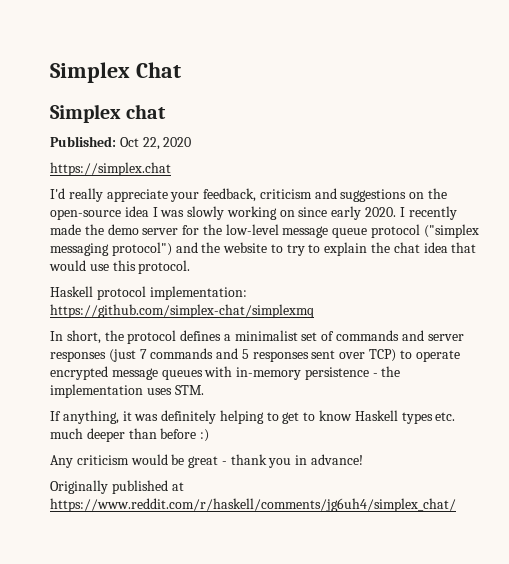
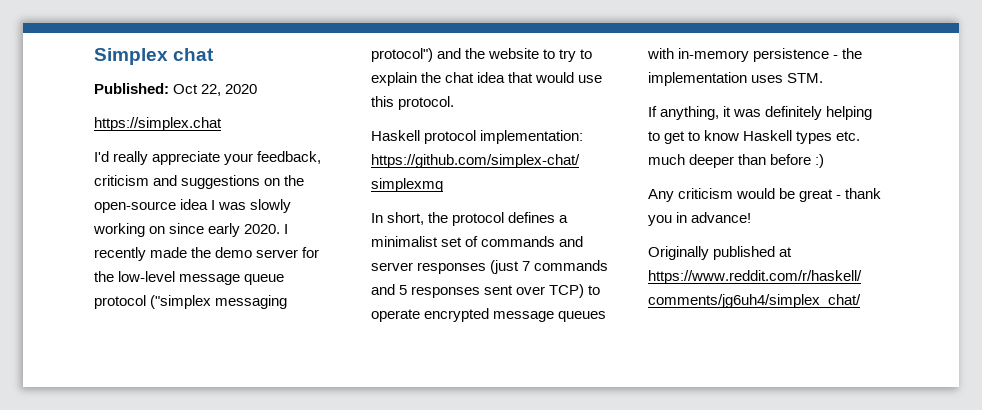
- Simplex Chat

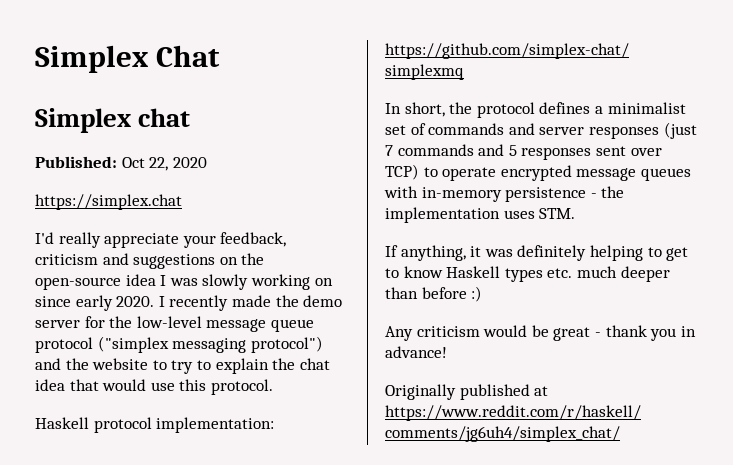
+ Simplex Chat

